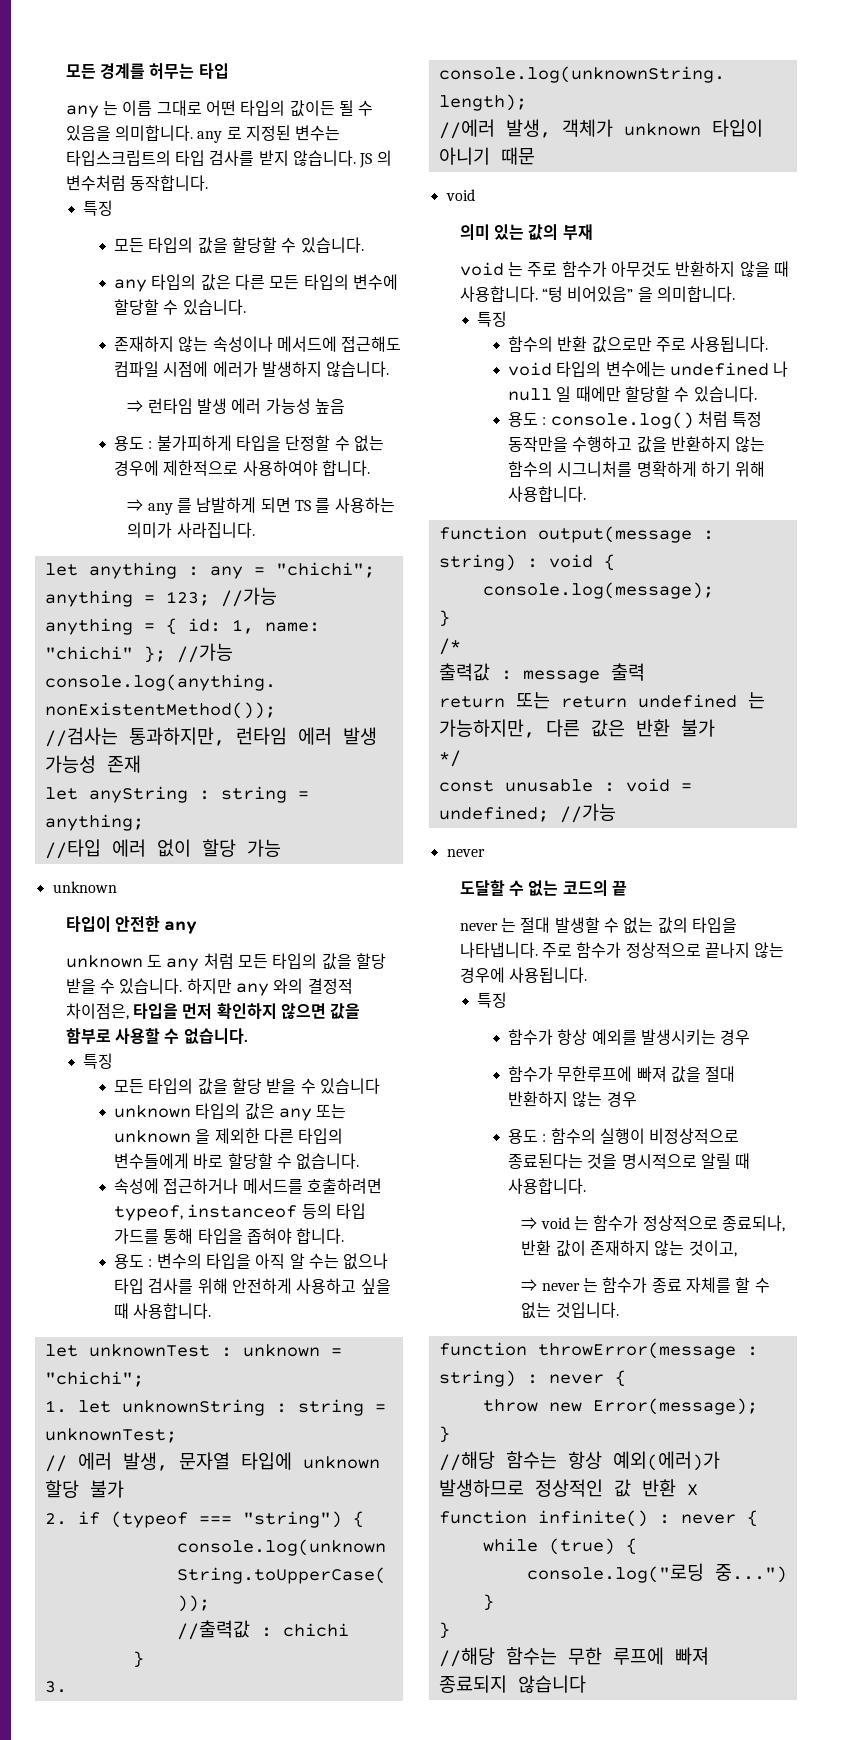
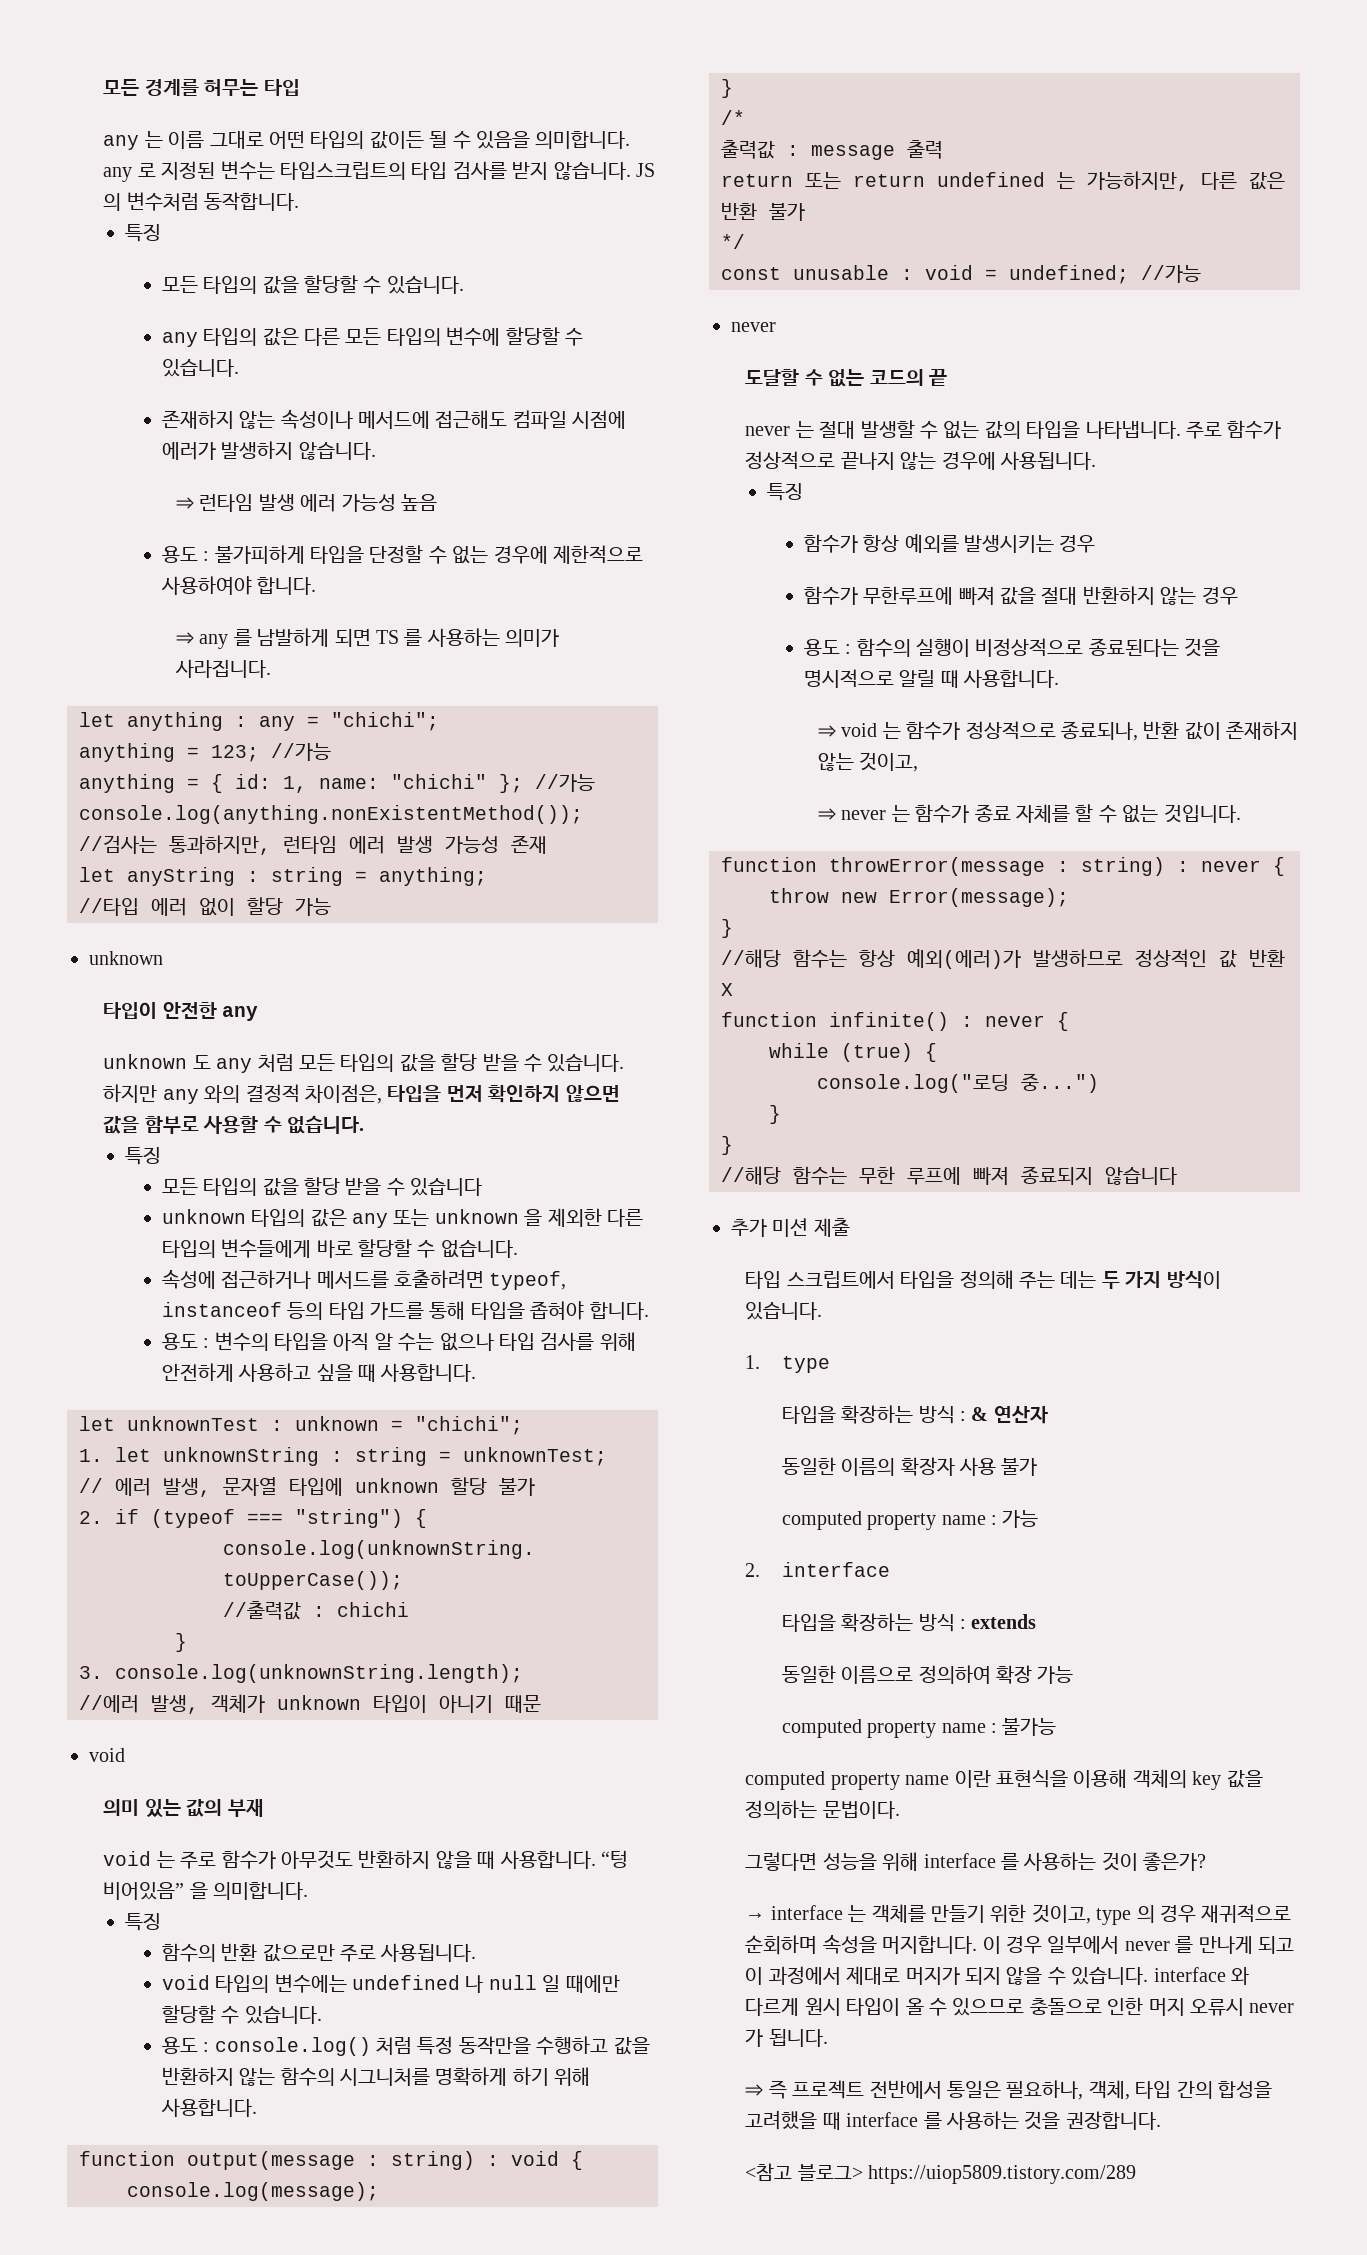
+ 추가 미션 제출
+ 타입 스크립트에서 타입을 정의해 주는 데는 두 가지 방식이 있습니다.
+ 1. type
+ 타입을 확장하는 방식 : & 연산자
+ 동일한 이름의 확장자 사용 불가
+ computed property name : 가능
+ 2. interface
+ 타입을 확장하는 방식 : extends
+ 동일한 이름으로 정의하여 확장 가능
+ computed property name : 불가능
+ computed property name 이란 표현식을 이용해 객체의 key 값을 정의하는 문법이다.
+ 그렇다면 성능을 위해 interface 를 사용하는 것이 좋은가?
+ → interface 는 객체를 만들기 위한 것이고, type 의 경우 재귀적으로 순회하며 속성을 머지합니다. 이 경우 일부에서 never 를 만나게 되고 이 과정에서 제대로 머지가 되지 않을 수 있습니다. interface 와 다르게 원시 타입이 올 수 있으므로 충돌으로 인한 머지 오류시 never 가 됩니다.
+ ⇒ 즉 프로젝트 전반에서 통일은 필요하나, 객체, 타입 간의 합성을 고려했을 때 interface 를 사용하는 것을 권장합니다.
+ <참고 블로그> https://uiop5809.tistory.com/289

